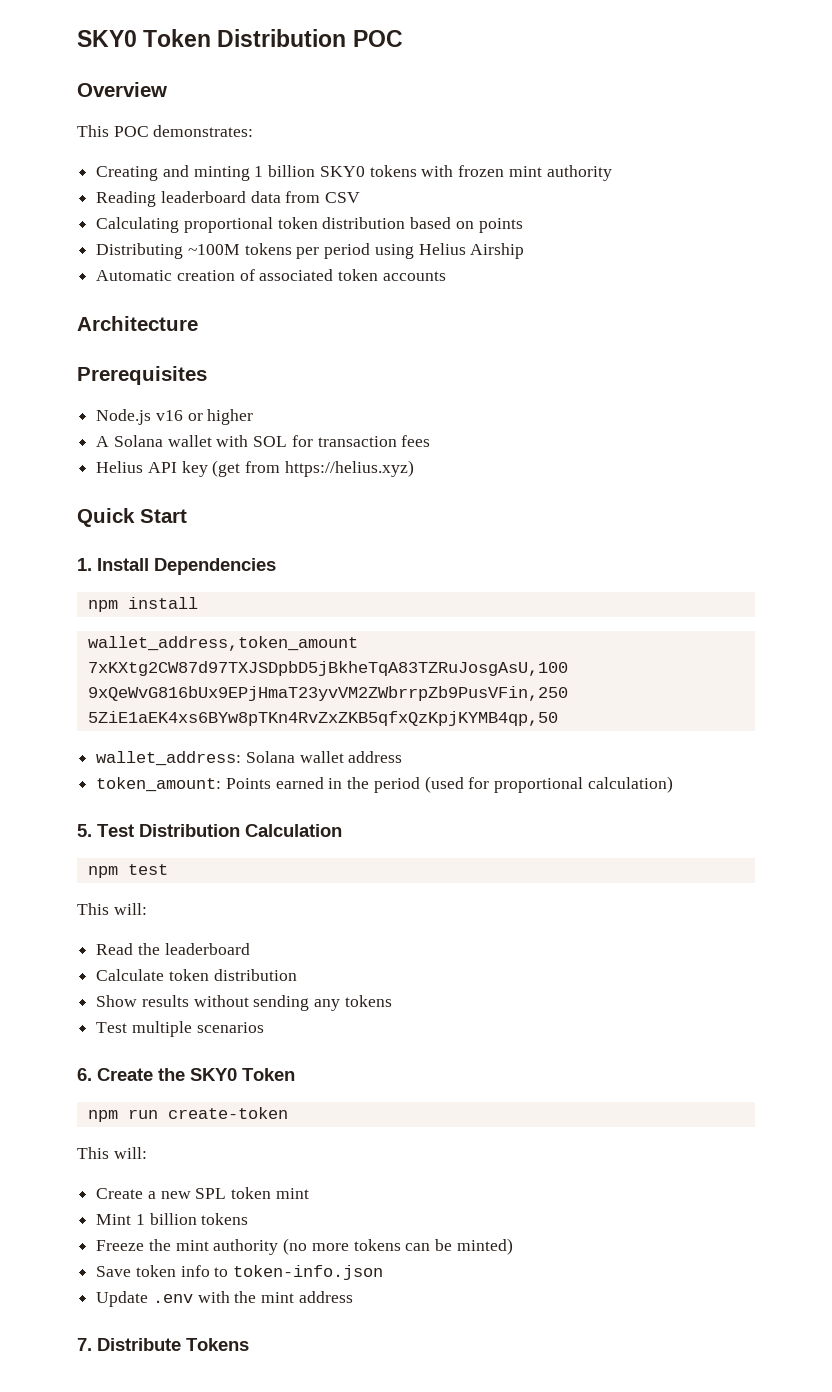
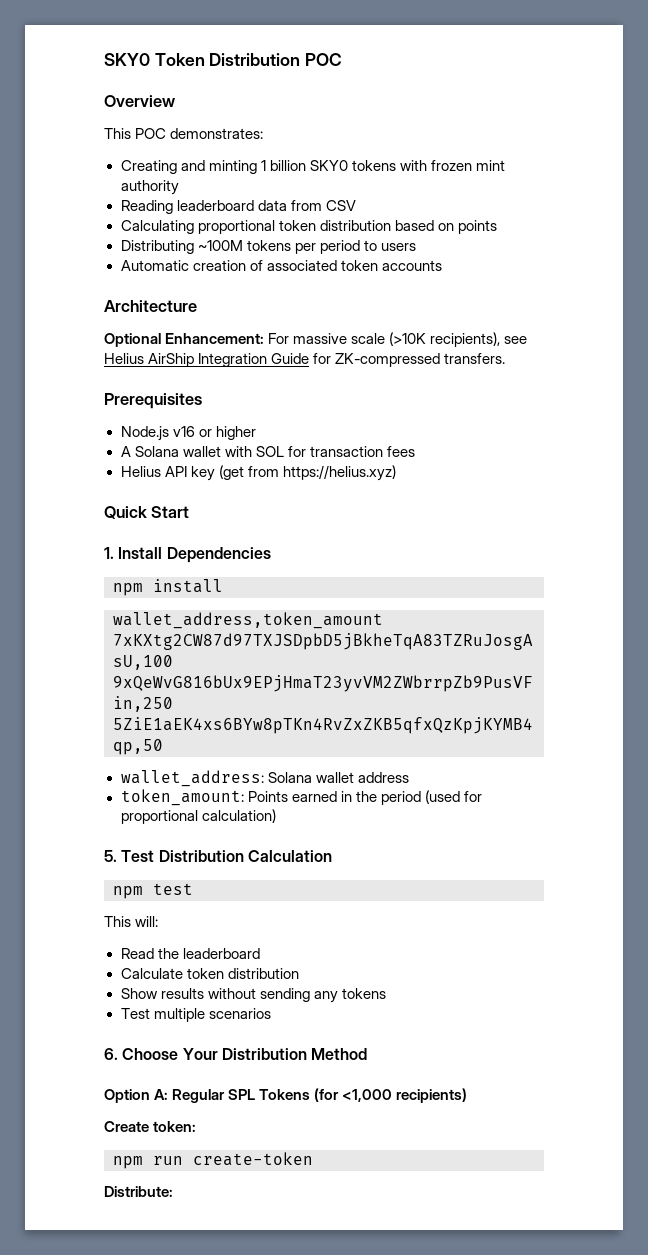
- Distributing ~100M tokens per period using Helius Airship
+ Distributing ~100M tokens per period to users
+ Optional Enhancement: For massive scale (>10K recipients), see Helius AirShip Integration Guide for ZK-compressed transfers.
- 6. Create the SKY0 Token
+ 6. Choose Your Distribution Method
+ Option A: Regular SPL Tokens (for <1,000 recipients)
+ Create token:
  npm run create-token
- This will:
- Create a new SPL token mint
- Mint 1 billion tokens
- Freeze the mint authority (no more tokens can be minted)
- Save token info to token-info.json
- Update .env with the mint address
- 7. Distribute Tokens
+ Distribute:

